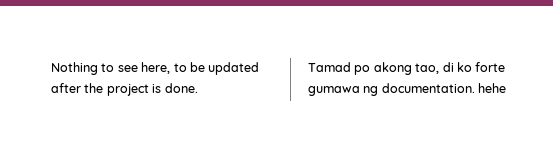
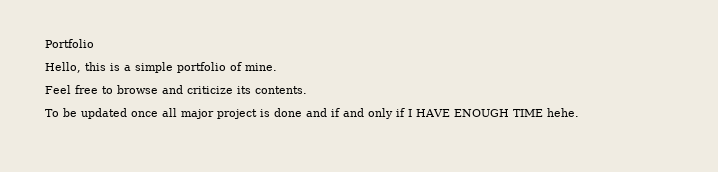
- Nothing to see here, to be updated after the project is done.
- Tamad po akong tao, di ko forte gumawa ng documentation. hehe
+ Portfolio
+ Hello, this is a simple portfolio of mine.
+ Feel free to browse and criticize its contents.
+ To be updated once all major project is done and if and only if I HAVE ENOUGH TIME hehe.

